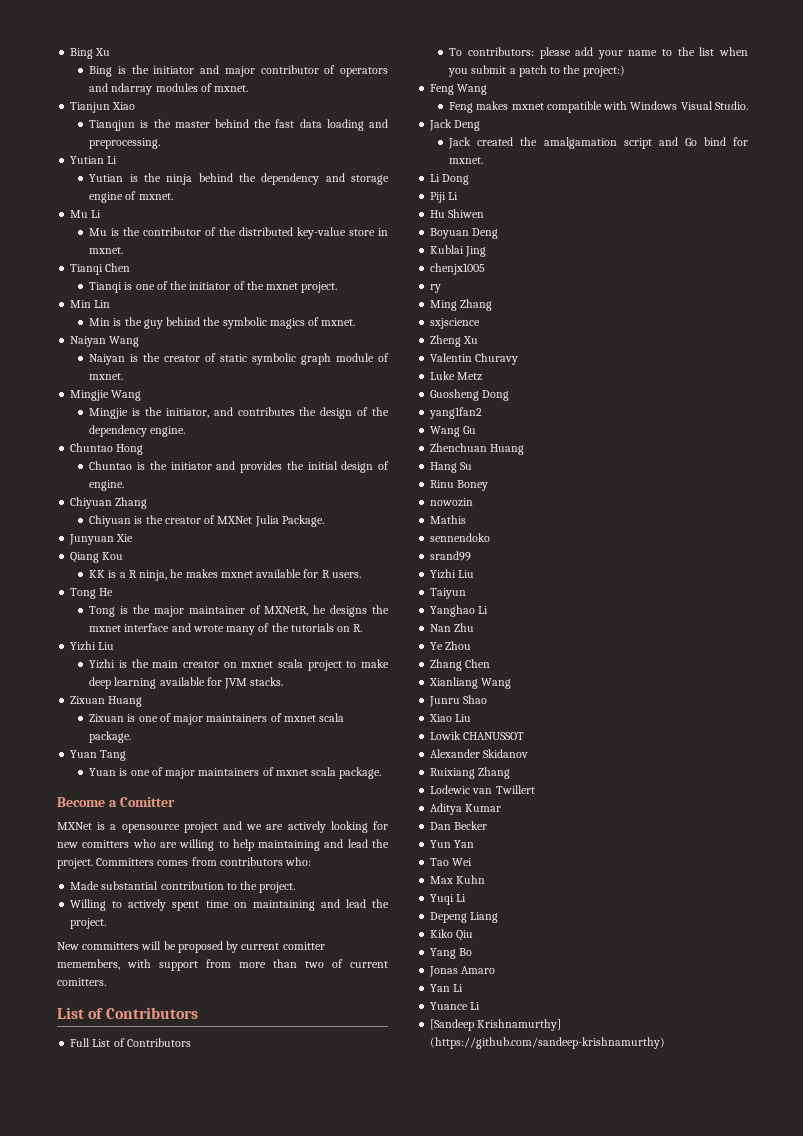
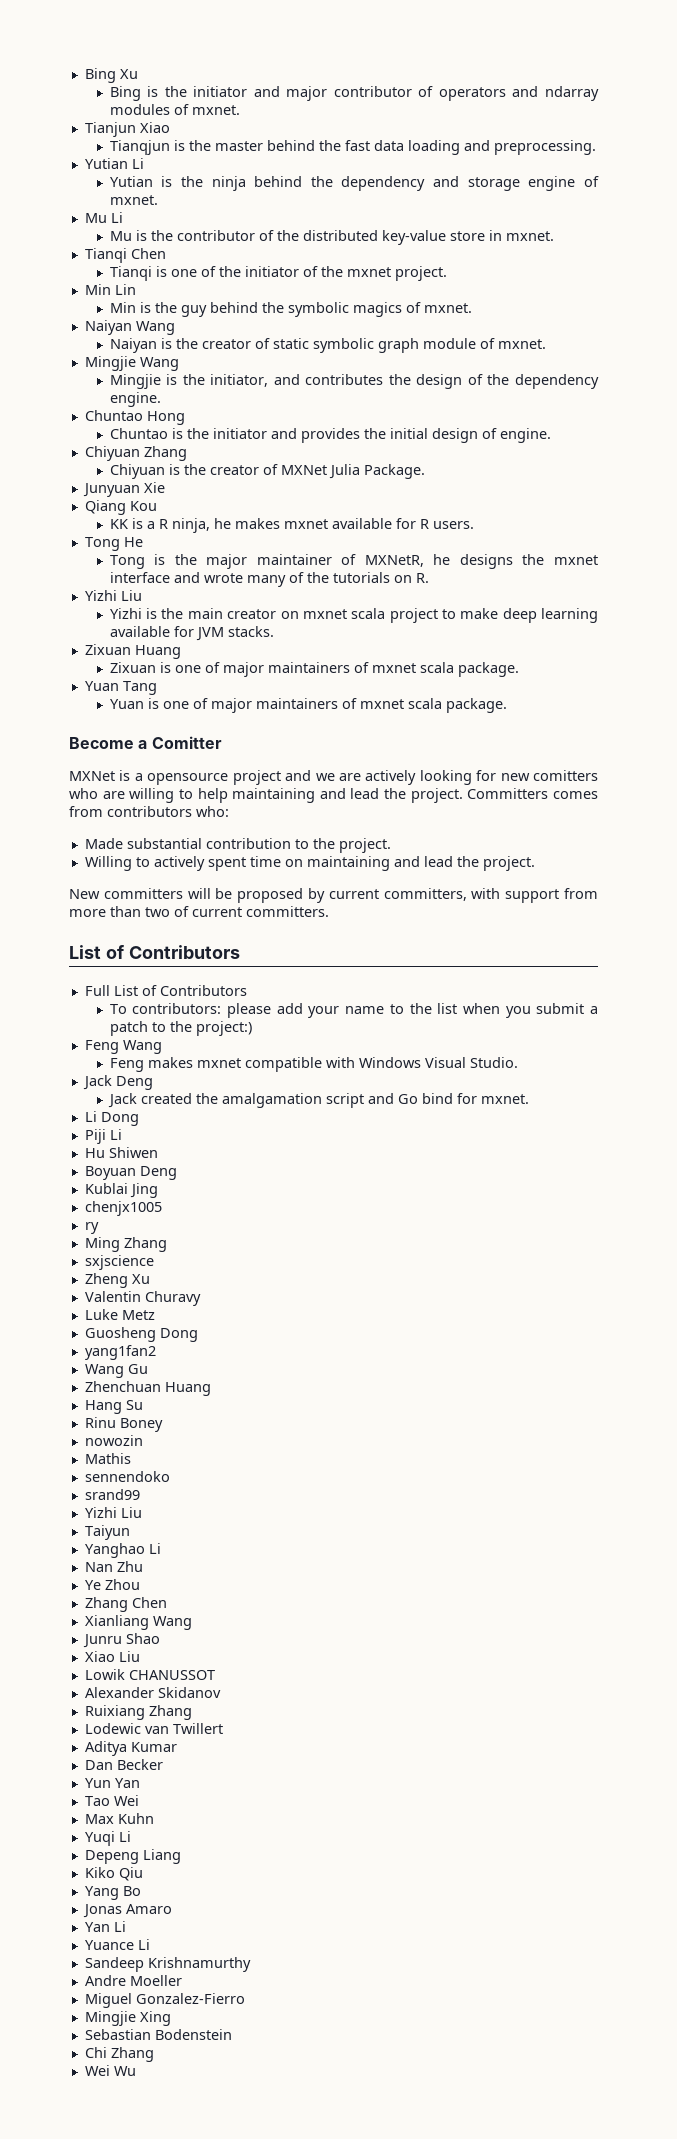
- New committers will be proposed by current comitter memembers, with support from more than two of current comitters.
+ New committers will be proposed by current committers, with support from more than two of current committers.
- [Sandeep Krishnamurthy] (https://github.com/sandeep-krishnamurthy)
+ Sandeep Krishnamurthy
+ Andre Moeller
+ Miguel Gonzalez-Fierro
+ Mingjie Xing
+ Sebastian Bodenstein
+ Chi Zhang
+ Wei Wu

